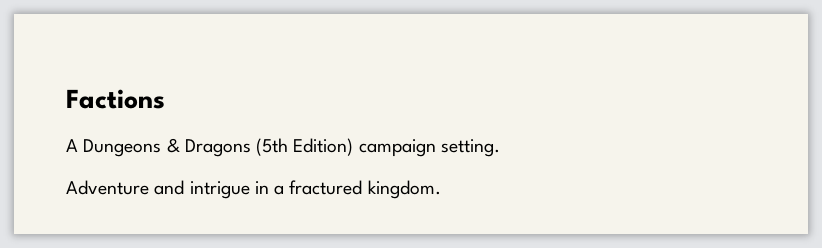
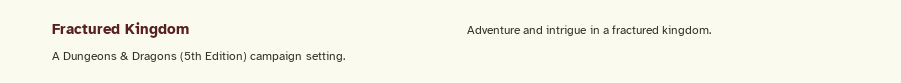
- Factions
+ Fractured Kingdom

